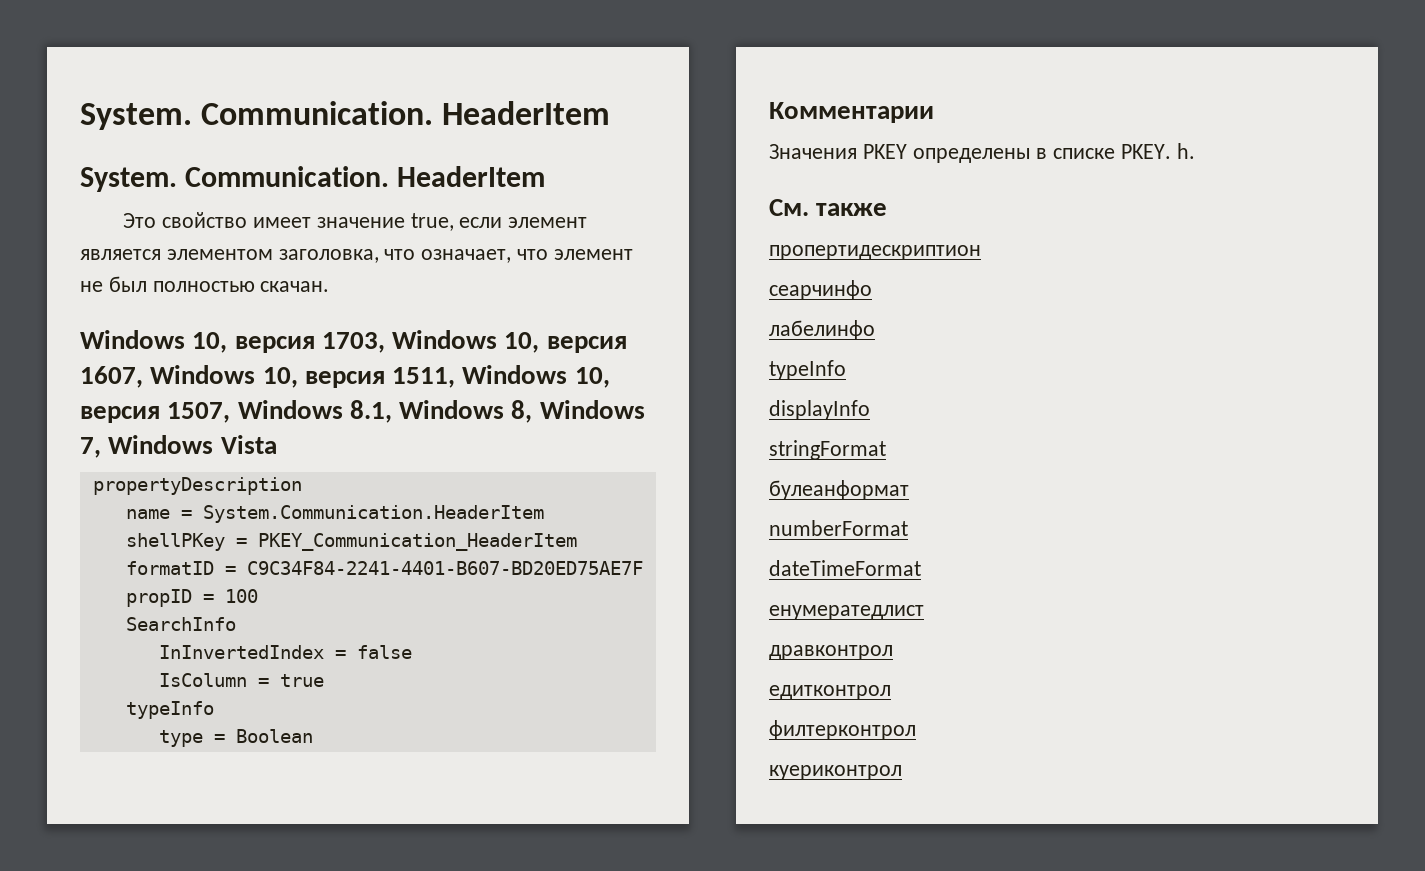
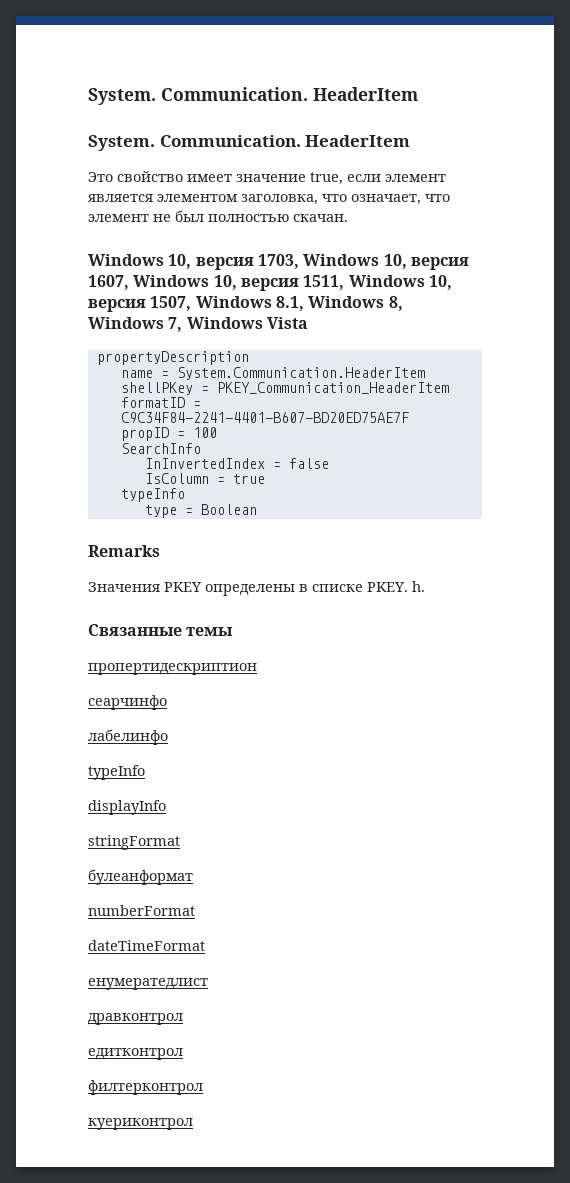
- Комментарии
+ Remarks
- См. также
+ Связанные темы

